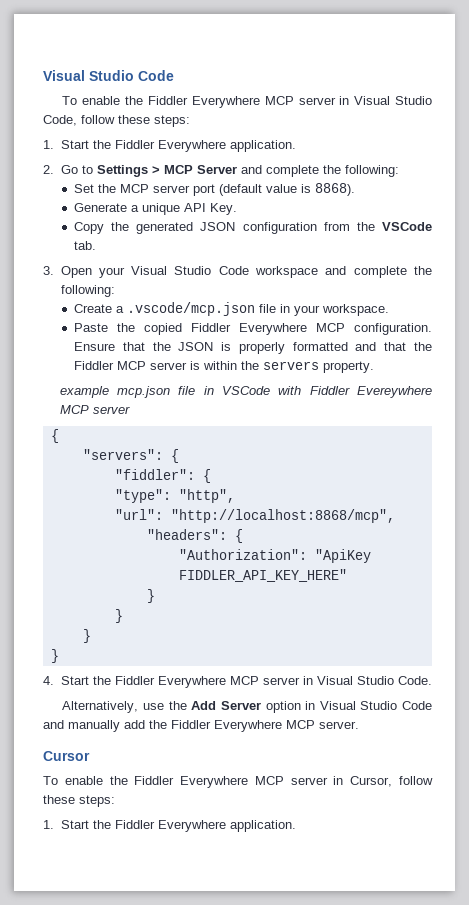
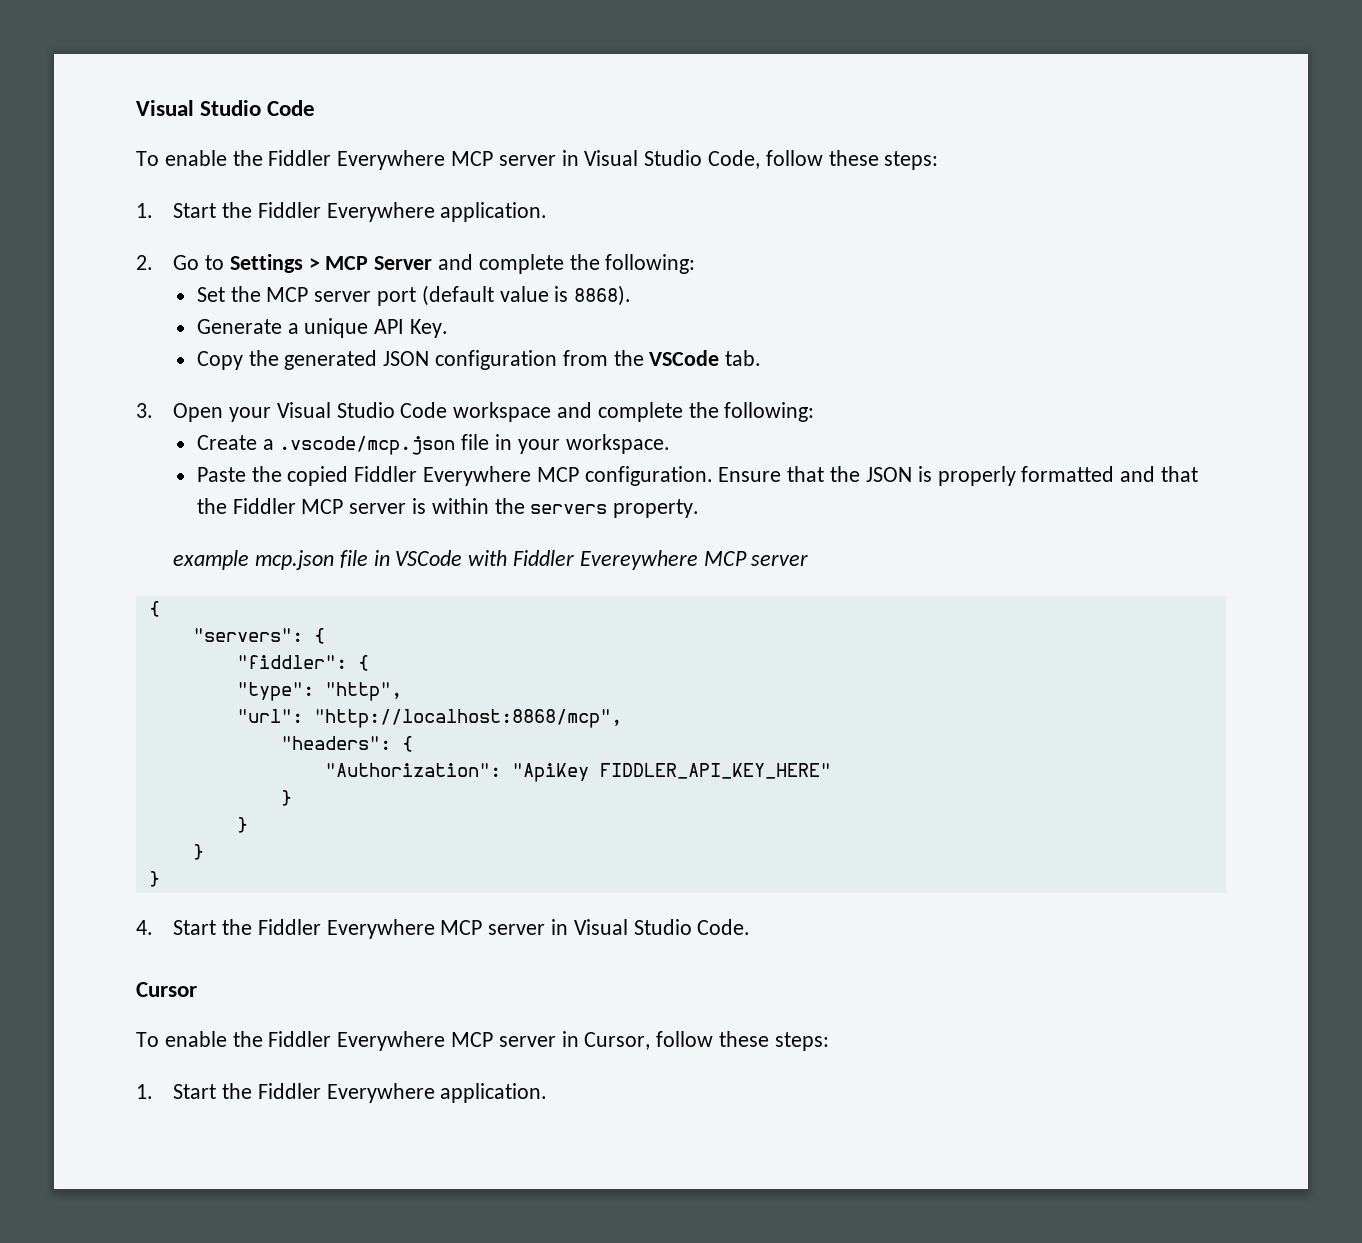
- Alternatively, use the Add Server option in Visual Studio Code and manually add the Fiddler Everywhere MCP server.

